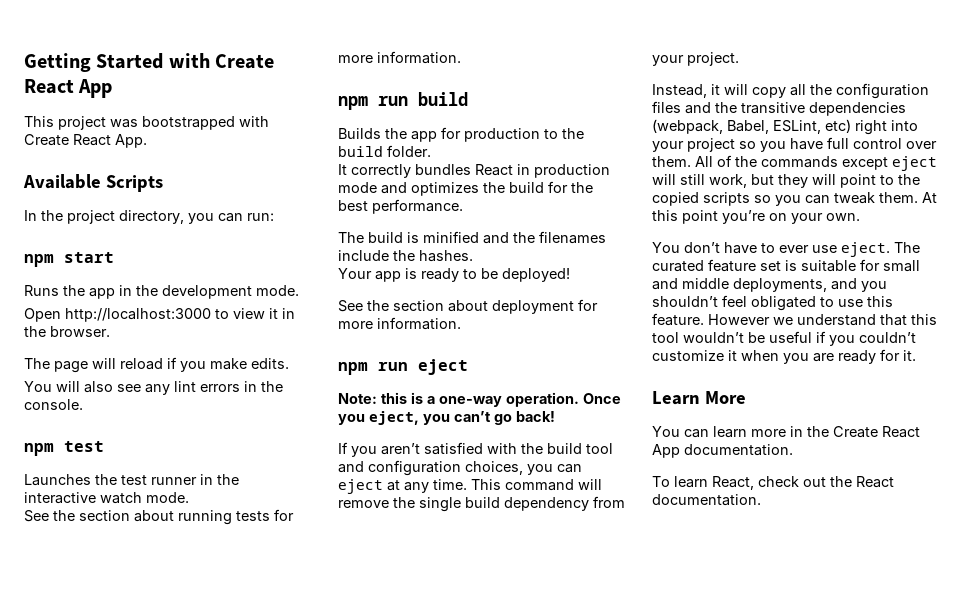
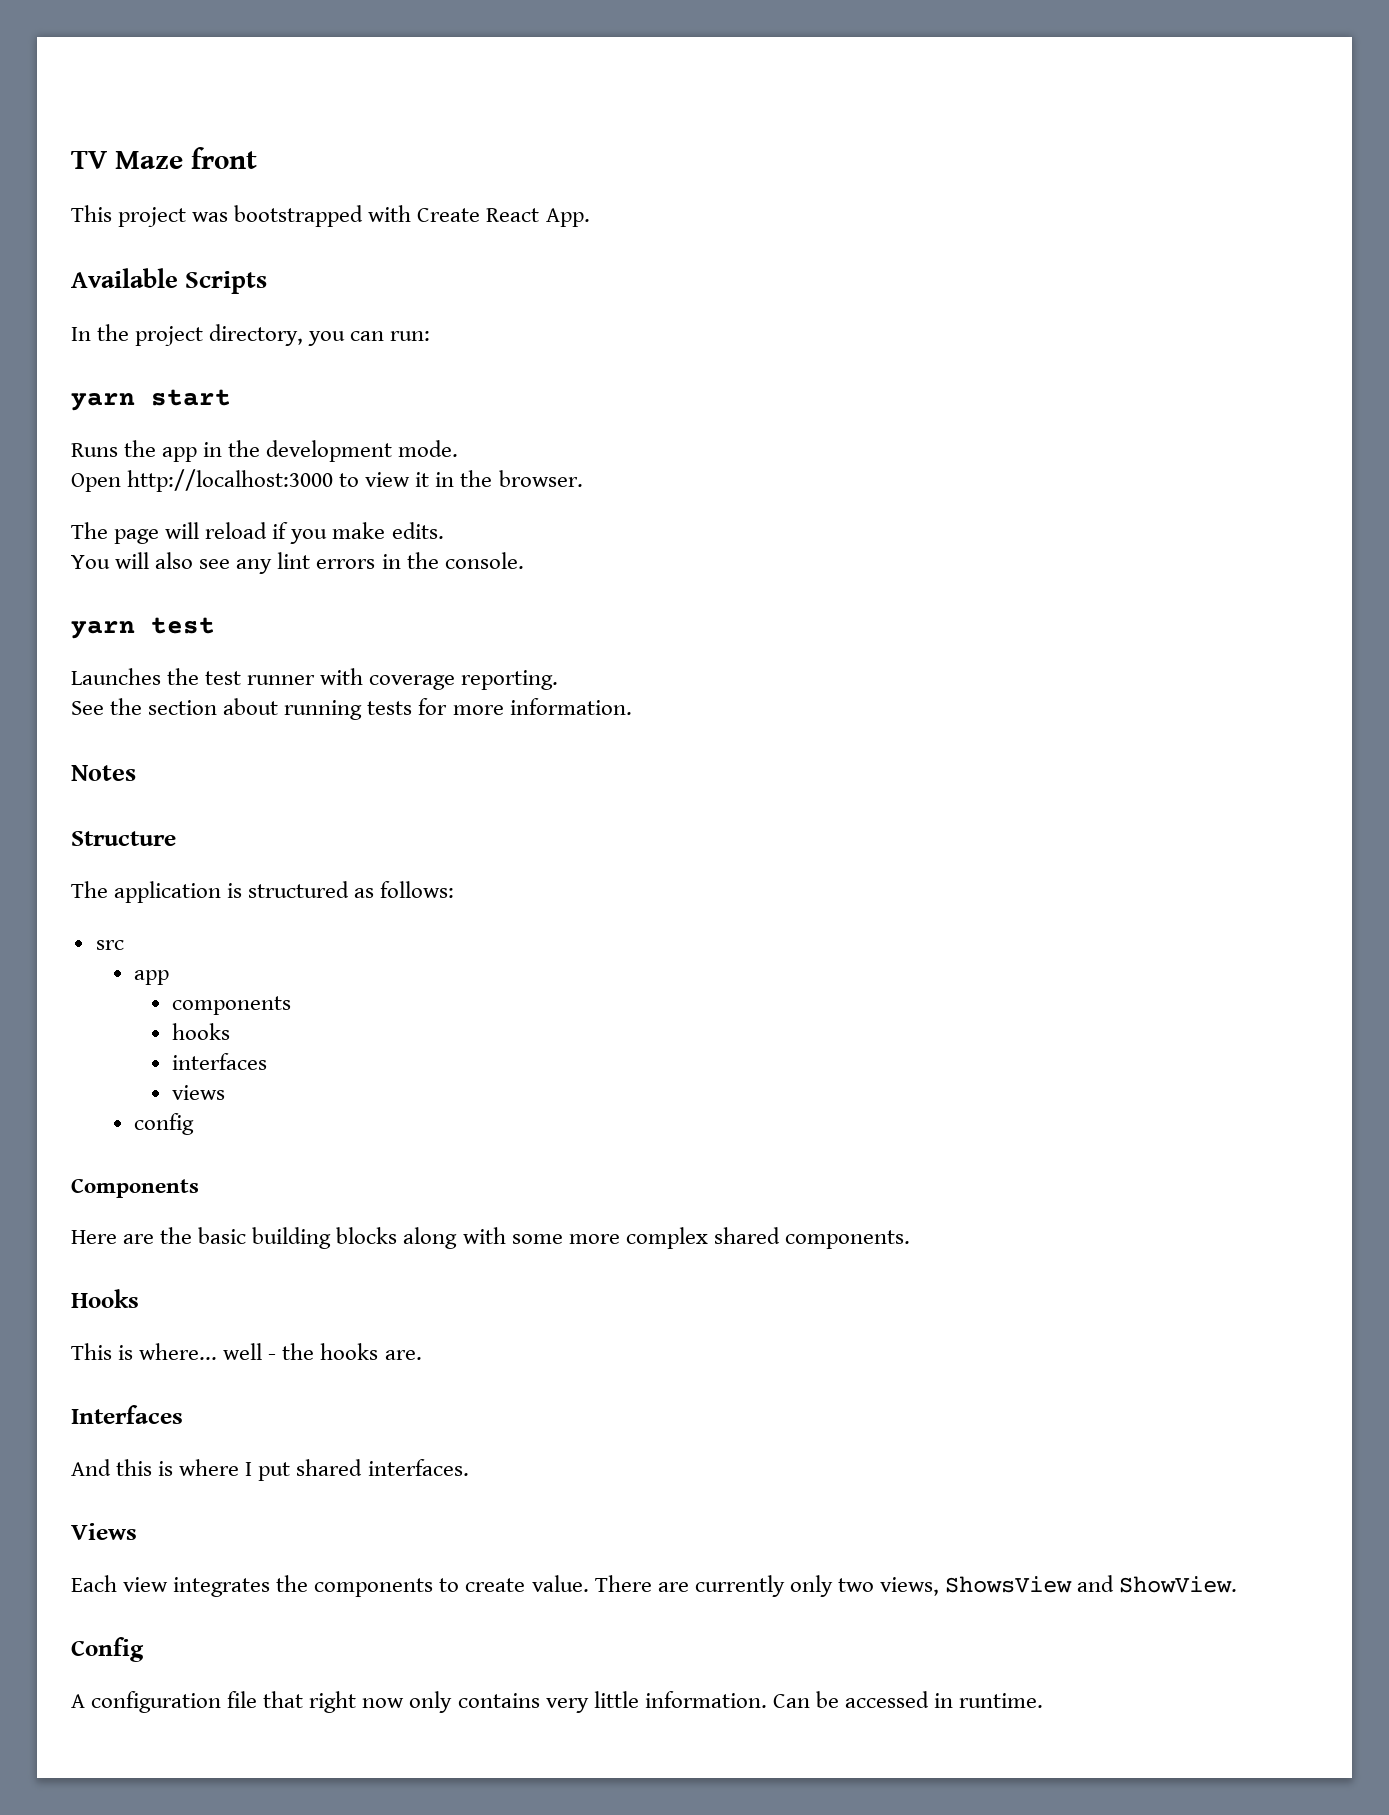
- Getting Started with Create React App
+ TV Maze front
- npm start
+ yarn start
- npm test
+ yarn test
- Launches the test runner in the interactive watch mode.
+ Launches the test runner with coverage reporting.
- npm run build
- Builds the app for production to the build folder.
- It correctly bundles React in production mode and optimizes the build for the best performance.
- The build is minified and the filenames include the hashes.
- Your app is ready to be deployed!
- See the section about deployment for more information.
- npm run eject
- Note: this is a one-way operation. Once you eject, you can’t go back!
- If you aren’t satisfied with the build tool and configuration choices, you can eject at any time. This command will remove the single build dependency from your project.
- Instead, it will copy all the configuration files and the transitive dependencies (webpack, Babel, ESLint, etc) right into your project so you have full control over them. All of the commands except eject will still work, but they will point to the copied scripts so you can tweak them. At this point you’re on your own.
- You don’t have to ever use eject. The curated feature set is suitable for small and middle deployments, and you shouldn’t feel obligated to use this feature. However we understand that this tool wouldn’t be useful if you couldn’t customize it when you are ready for it.
- Learn More
- You can learn more in the Create React App documentation.
- To learn React, check out the React documentation.
+ Notes
+ Structure
+ The application is structured as follows:
+ src
+ app
+ components
+ hooks
+ interfaces
+ views
+ config
+ Components
+ Here are the basic building blocks along with some more complex shared components.
+ Hooks
+ This is where... well - the hooks are.
+ Interfaces
+ And this is where I put shared interfaces.
+ Views
+ Each view integrates the components to create value. There are currently only two views, ShowsView and ShowView.
+ Config
+ A configuration file that right now only contains very little information. Can be accessed in runtime.

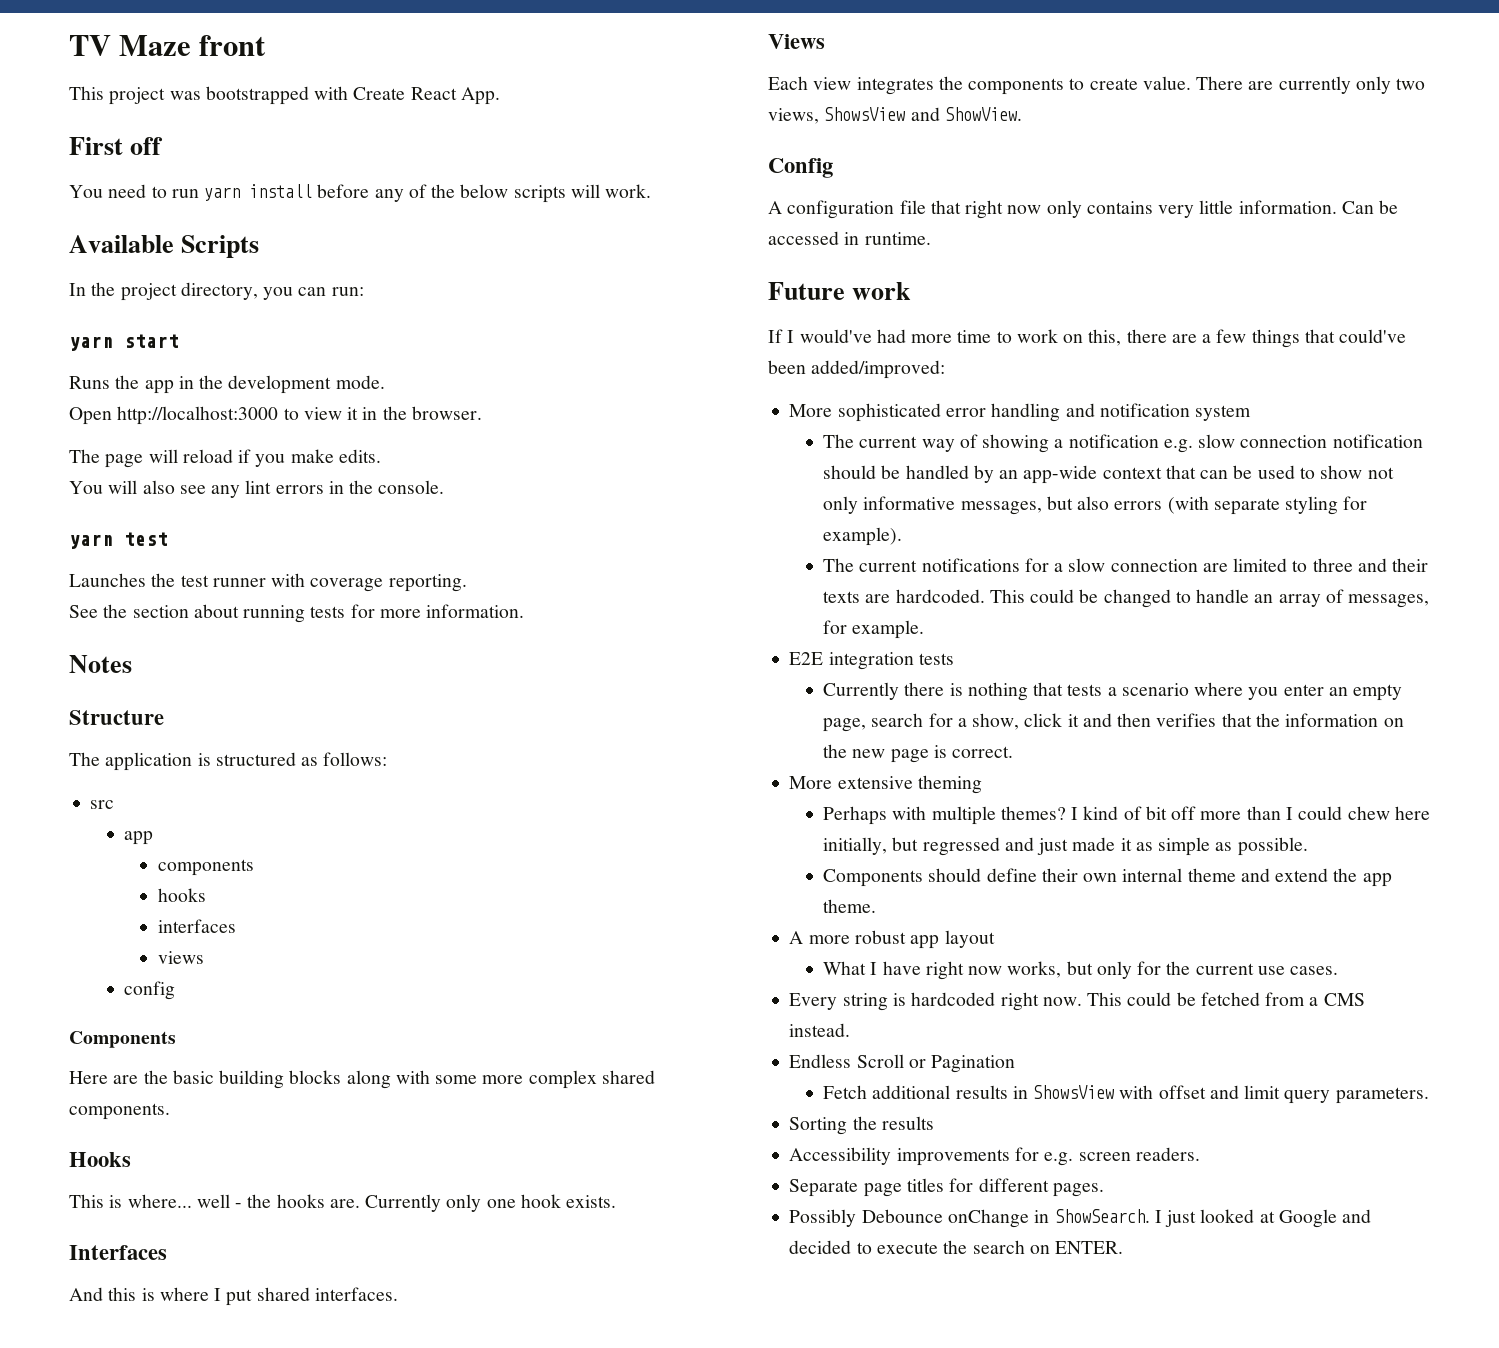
+ First off
+ You need to run yarn install before any of the below scripts will work.
+ Currently only one hook exists.
+ Future work
+ If I would've had more time to work on this, there are a few things that could've been added/improved:
+ More sophisticated error handling and notification system
+ The current way of showing a notification e.g. slow connection notification should be handled by an app-wide context that can be used to show not only informative messages, but also errors (with separate styling for example).
+ The current notifications for a slow connection are limited to three and their texts are hardcoded. This could be changed to handle an array of messages, for example.
+ E2E integration tests
+ Currently there is nothing that tests a scenario where you enter an empty page, search for a show, click it and then verifies that the information on the new page is correct.
+ More extensive theming
+ Perhaps with multiple themes? I kind of bit off more than I could chew here initially, but regressed and just made it as simple as possible.
+ Components should define their own internal theme and extend the app theme.
+ A more robust app layout
+ What I have right now works, but only for the current use cases.
+ Every string is hardcoded right now. This could be fetched from a CMS instead.
+ Endless Scroll or Pagination
+ Fetch additional results in ShowsView with offset and limit query parameters.
+ Sorting the results
+ Accessibility improvements for e.g. screen readers.
+ Separate page titles for different pages.
+ Possibly Debounce onChange in ShowSearch. I just looked at Google and decided to execute the search on ENTER.

